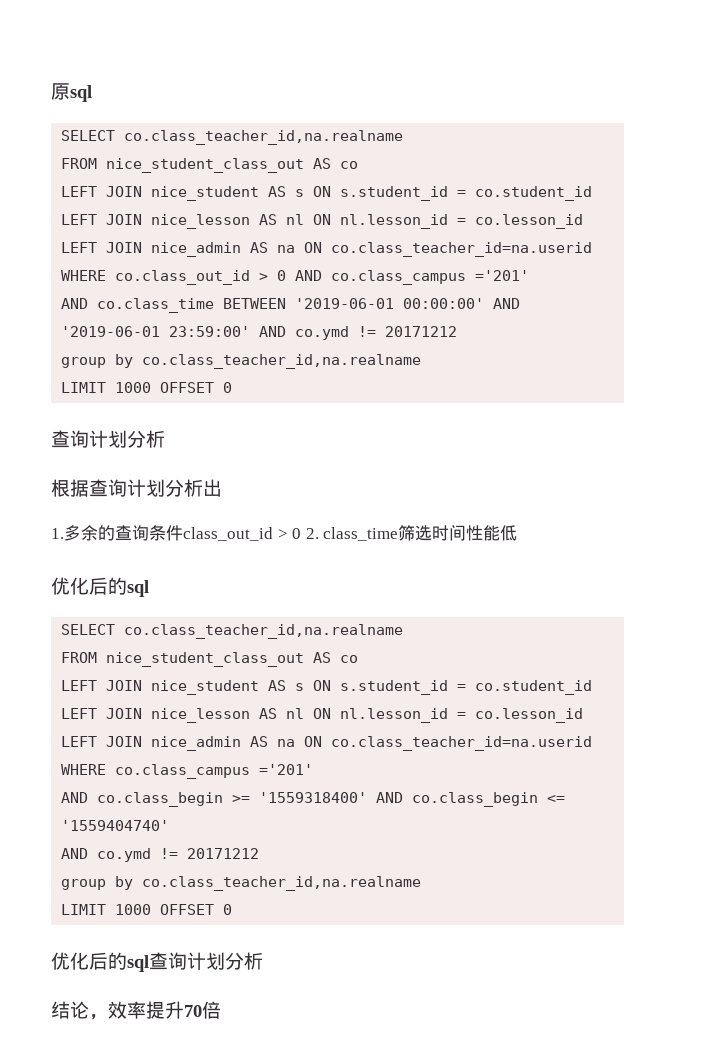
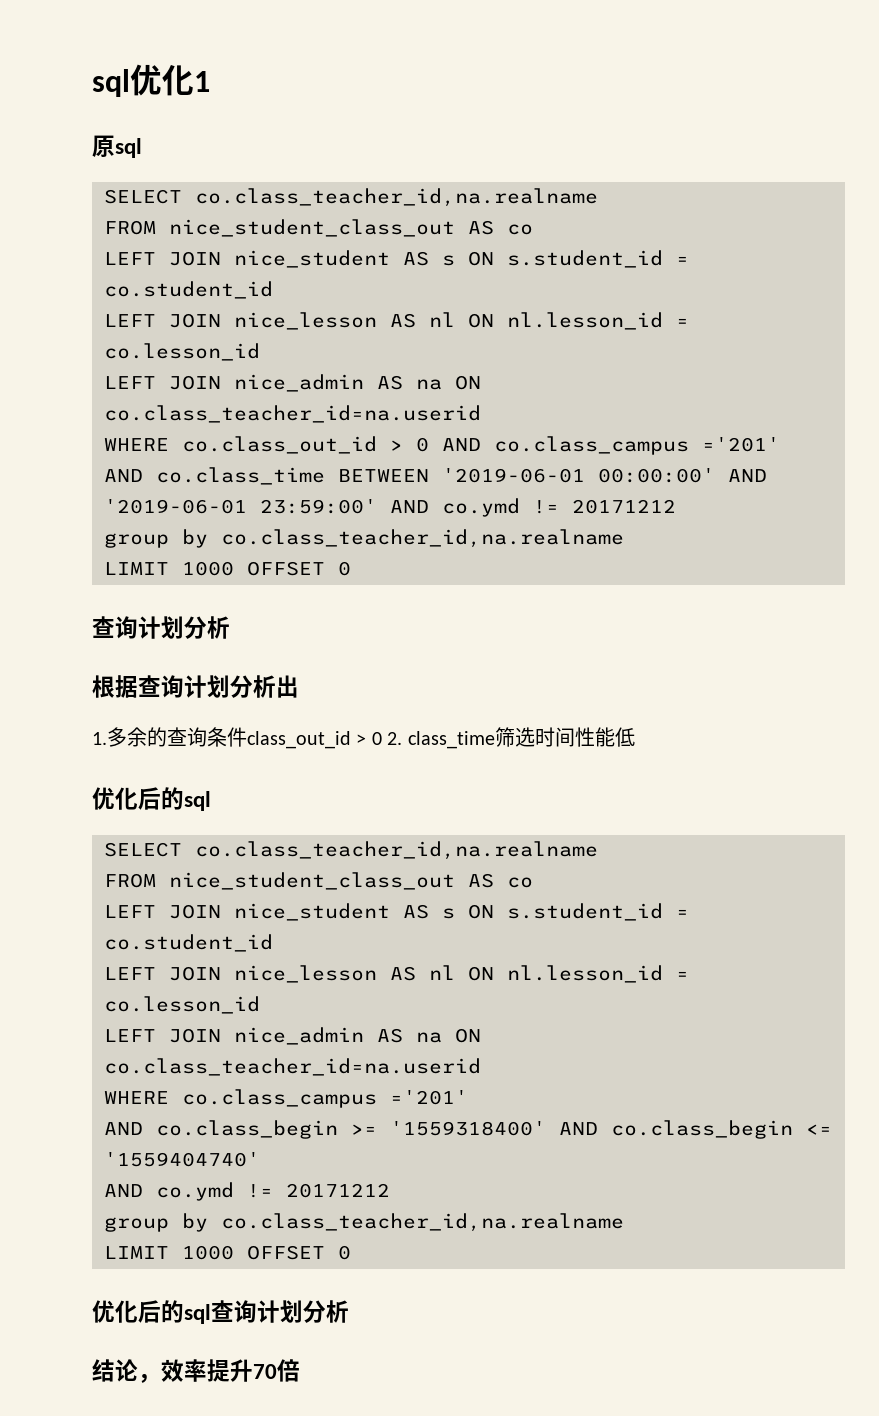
+ sql优化1

